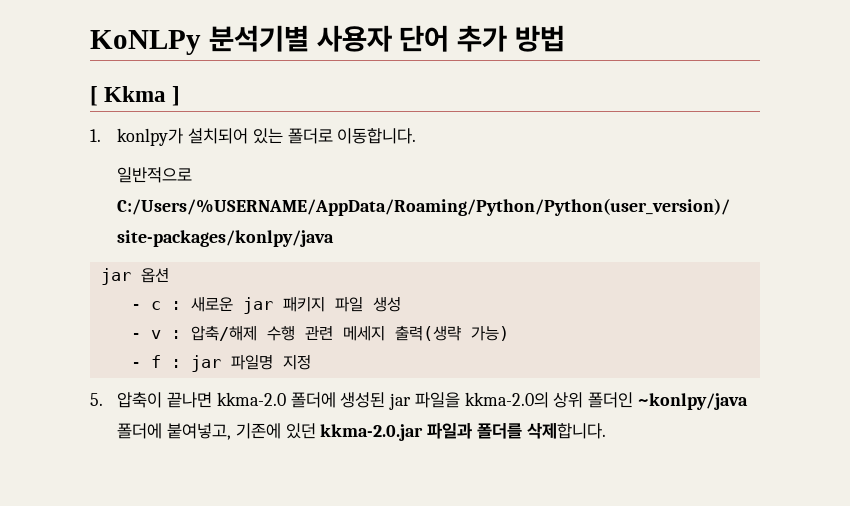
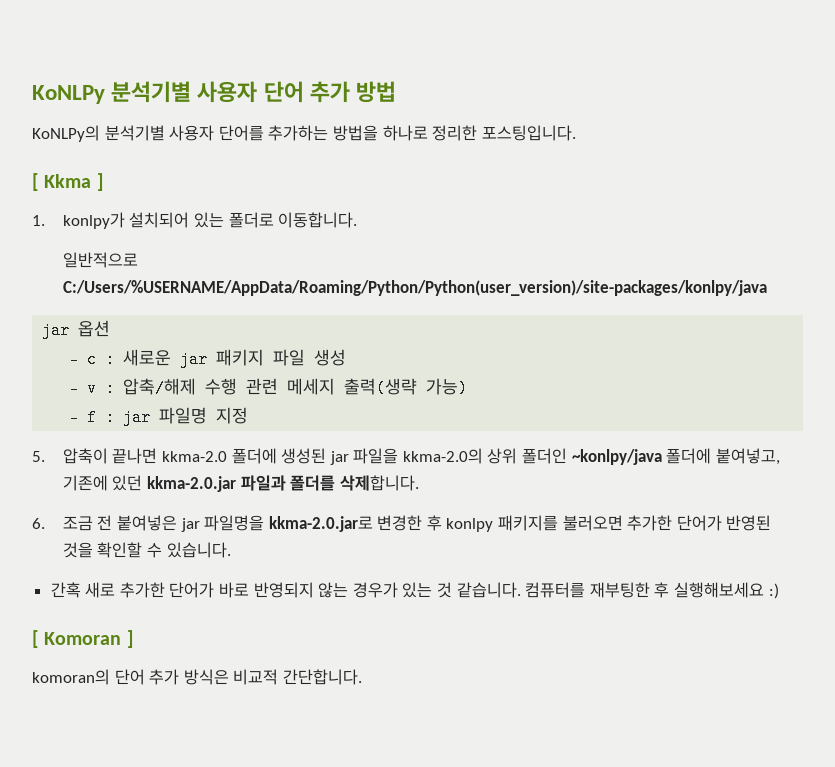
+ KoNLPy의 분석기별 사용자 단어를 추가하는 방법을 하나로 정리한 포스팅입니다.
+ 6. 조금 전 붙여넣은 jar 파일명을 kkma-2.0.jar로 변경한 후 konlpy 패키지를 불러오면 추가한 단어가 반영된 것을 확인할 수 있습니다.
+ 간혹 새로 추가한 단어가 바로 반영되지 않는 경우가 있는 것 같습니다. 컴퓨터를 재부팅한 후 실행해보세요 :)
+ [ Komoran ]
+ komoran의 단어 추가 방식은 비교적 간단합니다.

